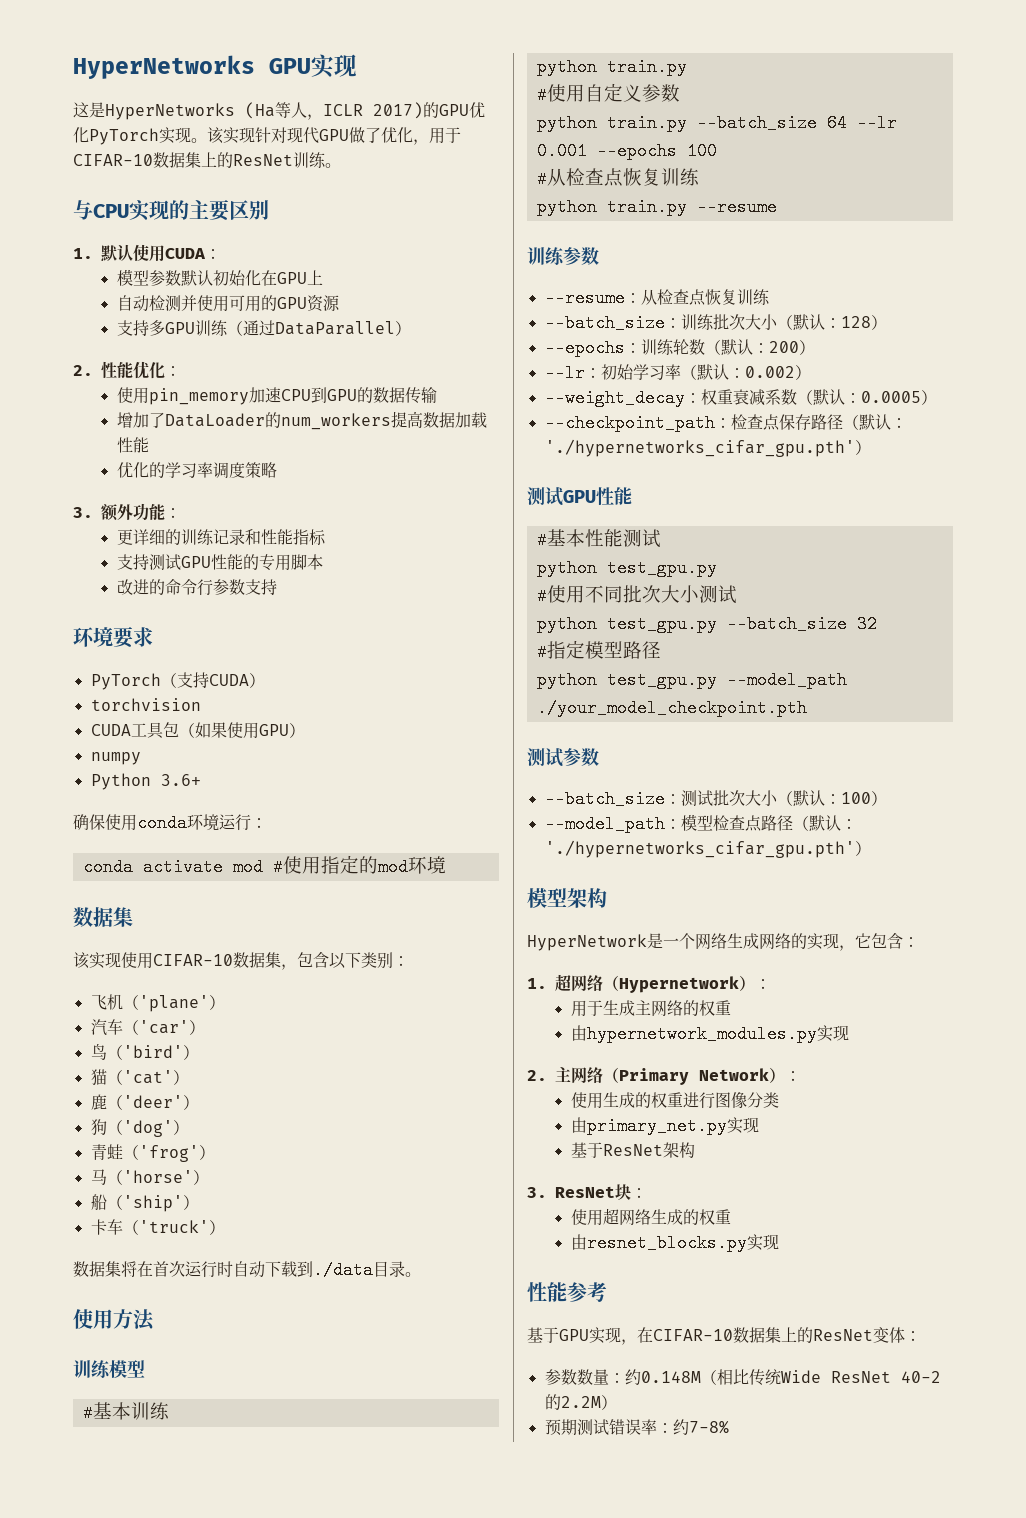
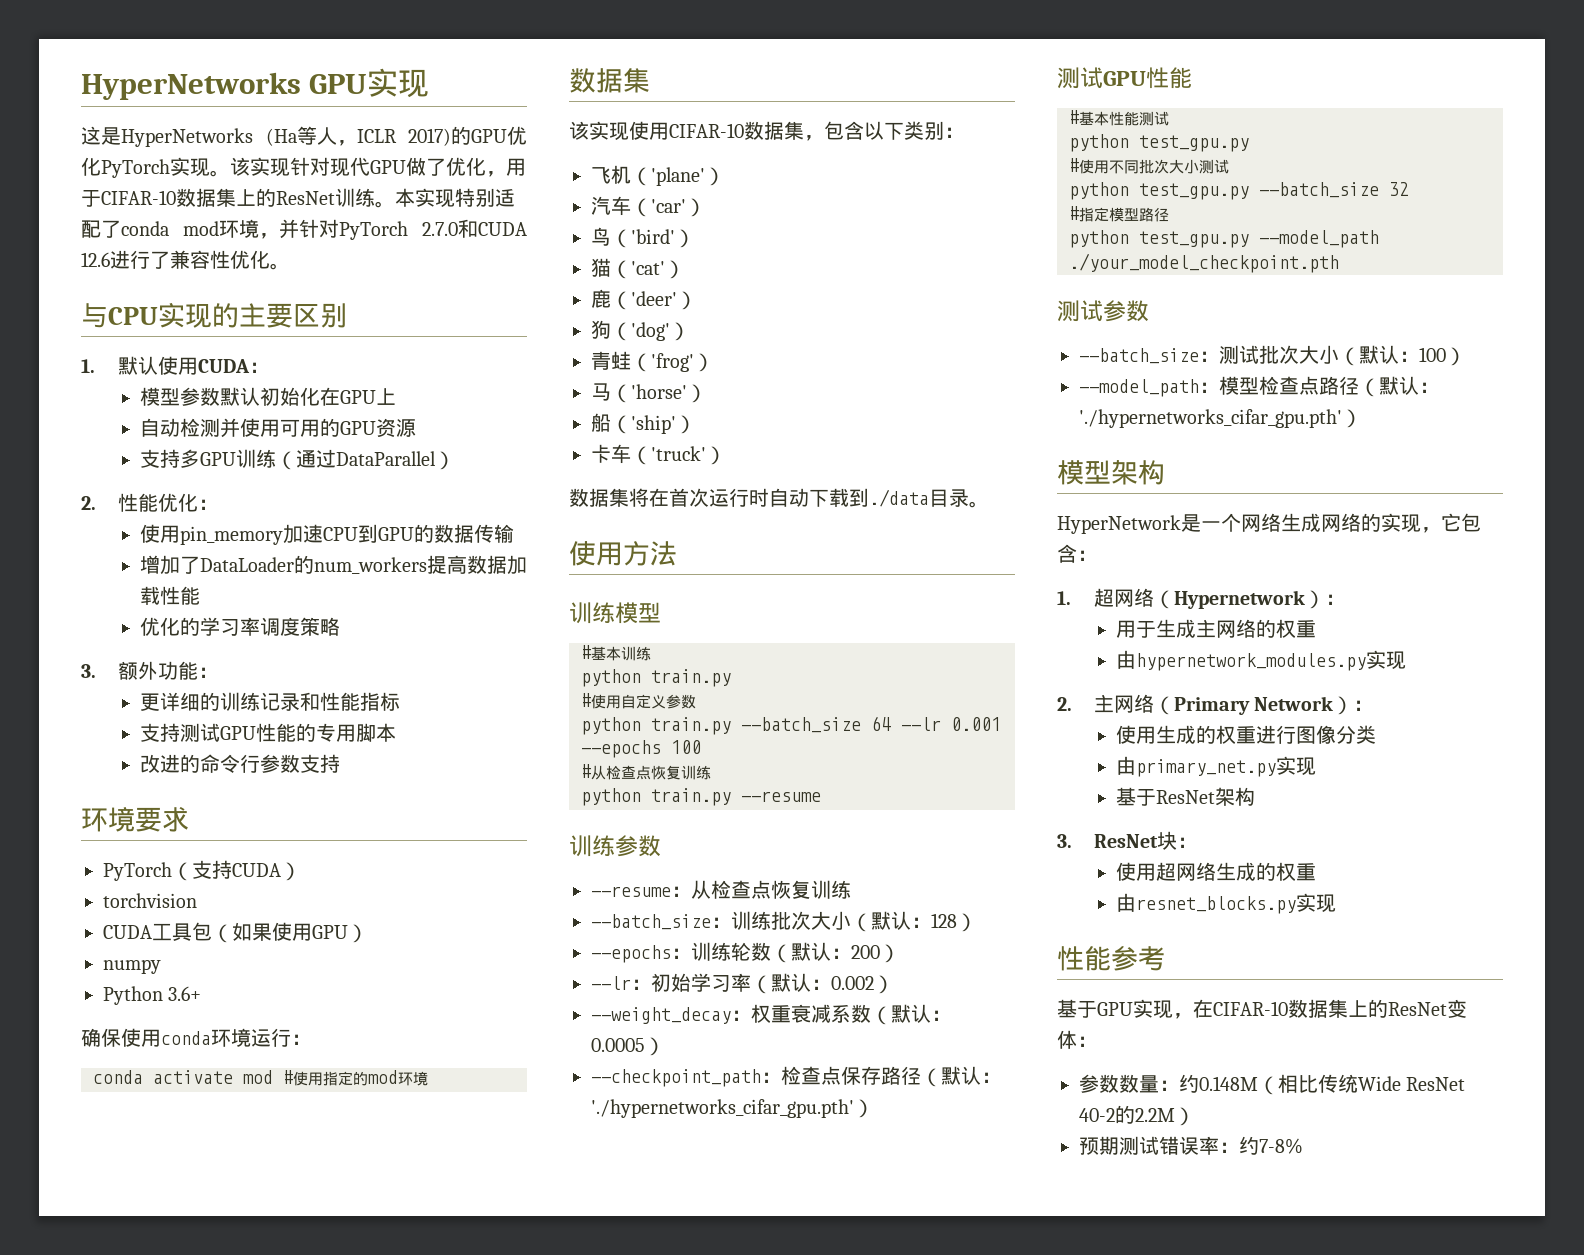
+ 本实现特别适配了conda mod环境，并针对PyTorch 2.7.0和CUDA 12.6进行了兼容性优化。

